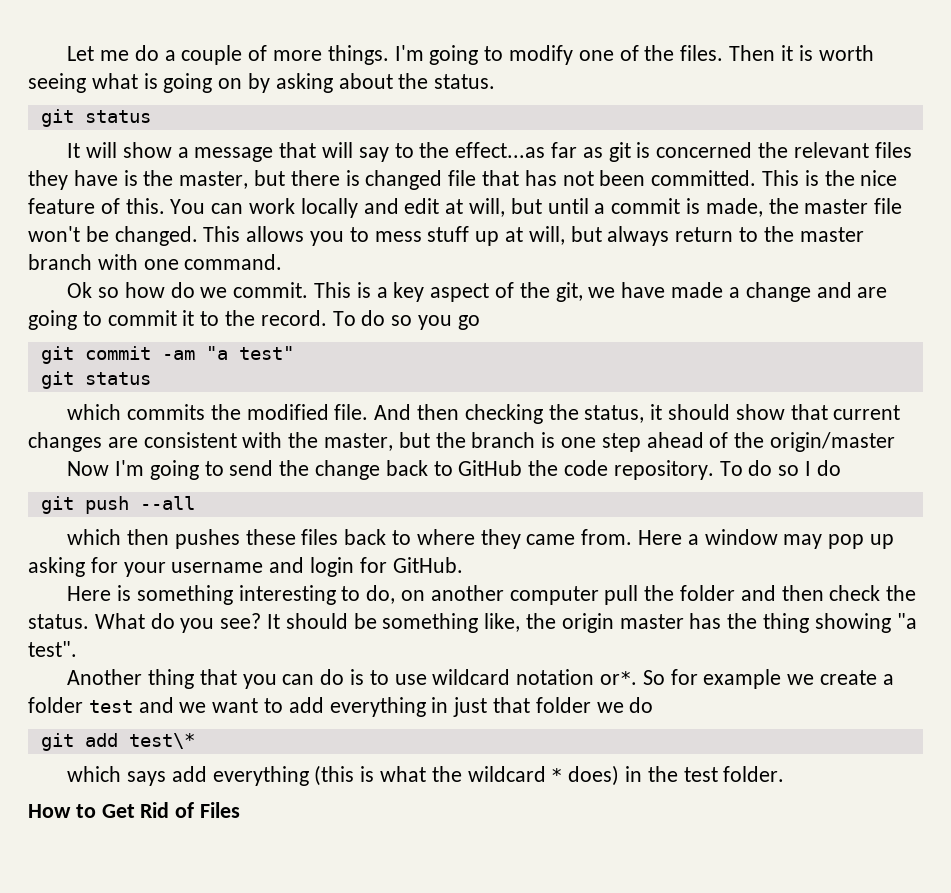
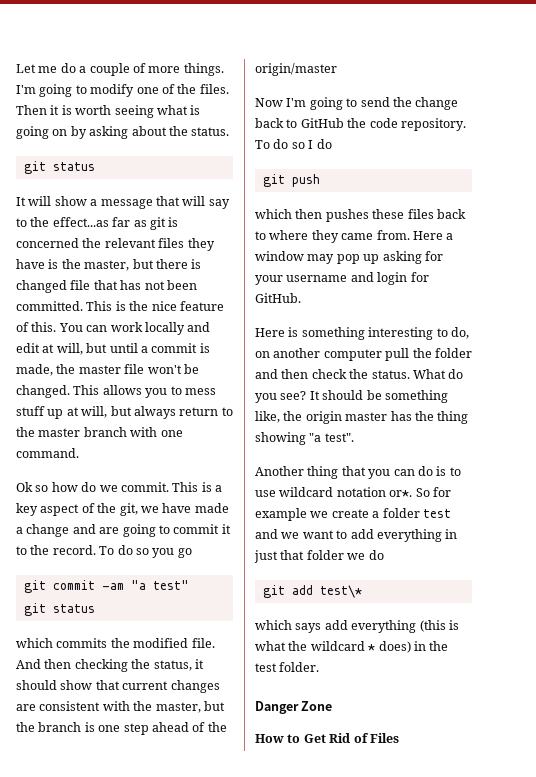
- git push --all
+ git push
+ Danger Zone

